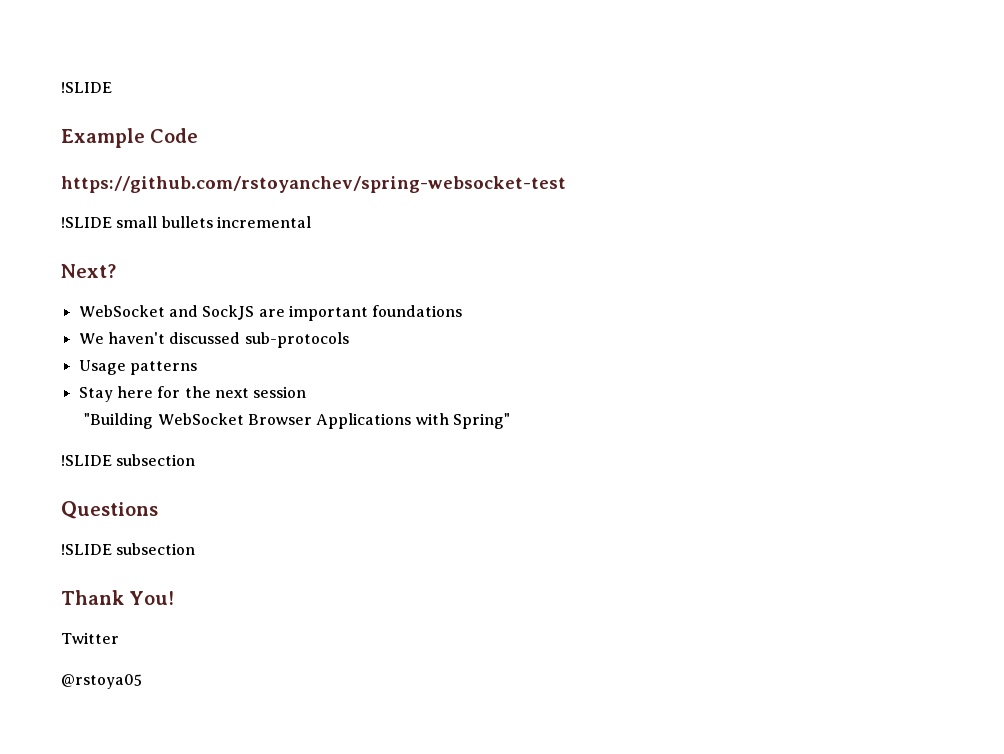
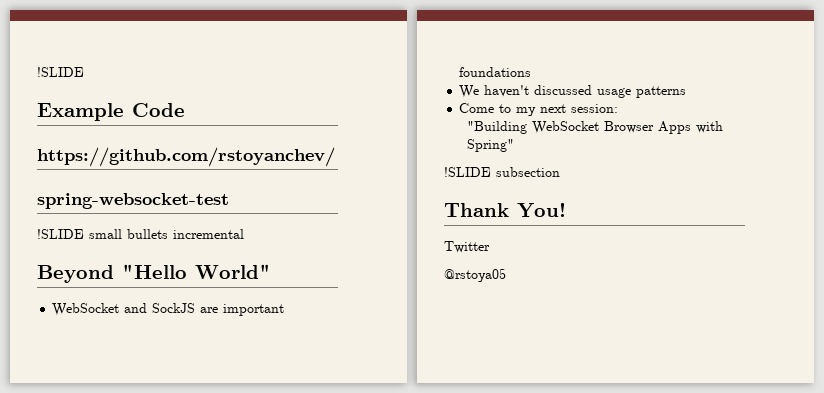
- https://github.com/rstoyanchev/spring-websocket-test
+ https://github.com/rstoyanchev/
+ spring-websocket-test
- Next?
+ Beyond "Hello World"
- We haven't discussed sub-protocols
- Usage patterns
+ We haven't discussed usage patterns
- Stay here for the next session
+ Come to my next session:
- "Building WebSocket Browser Applications with Spring"
+ "Building WebSocket Browser Apps with Spring"
- Questions
- !SLIDE subsection

